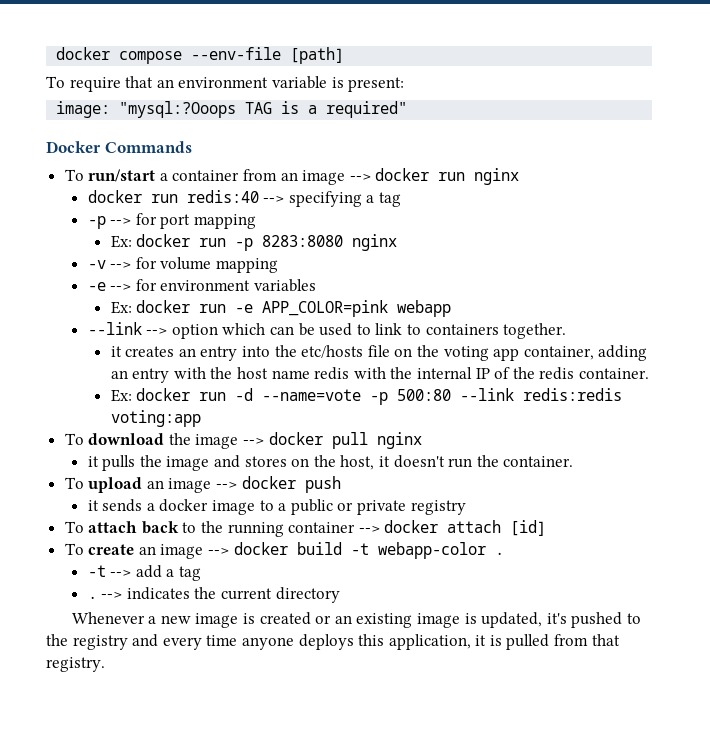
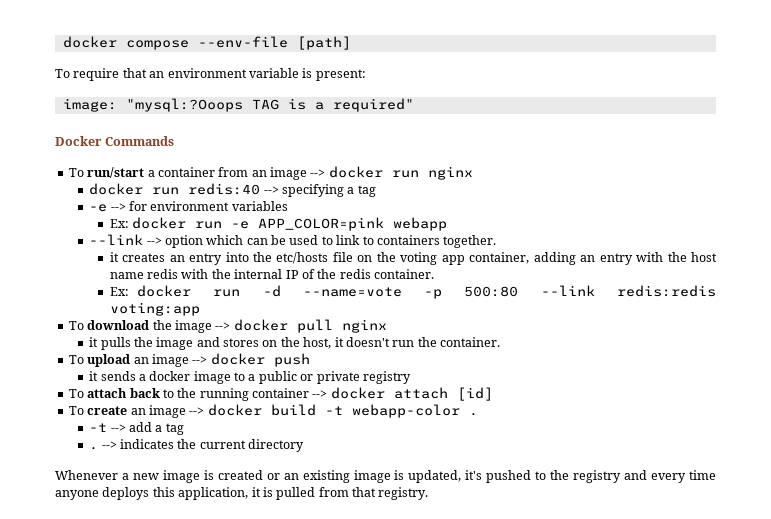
- -p --> for port mapping
- Ex: docker run -p 8283:8080 nginx
- -v --> for volume mapping

